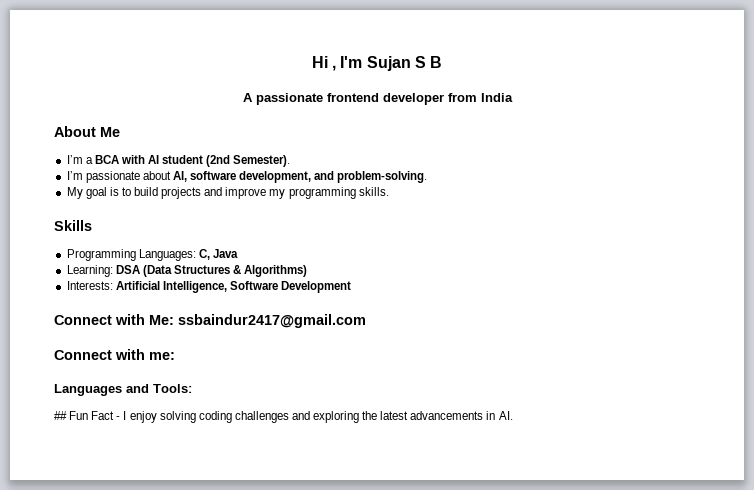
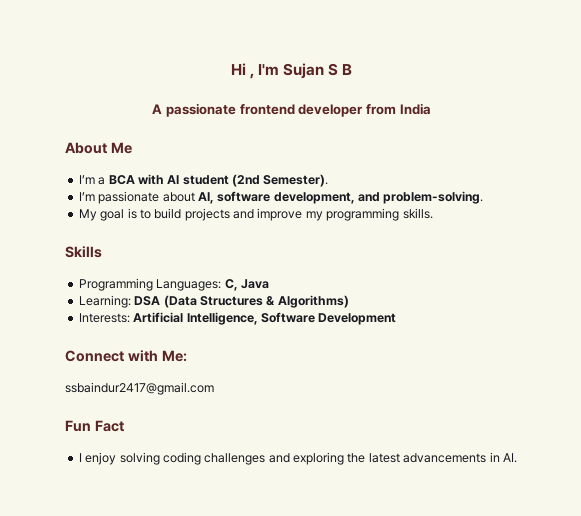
- Connect with Me: ssbaindur2417@gmail.com
+ Connect with Me:
+ ssbaindur2417@gmail.com
- Connect with me:
- Languages and Tools:
- ## Fun Fact - I enjoy solving coding challenges and exploring the latest advancements in AI.
+ Fun Fact
+ I enjoy solving coding challenges and exploring the latest advancements in AI.

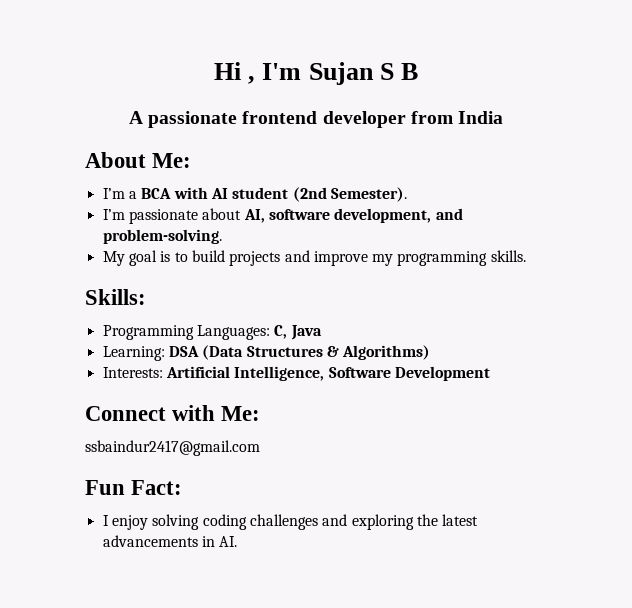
- About Me
+ About Me:
- Skills
+ Skills:
- Fun Fact
+ Fun Fact:

